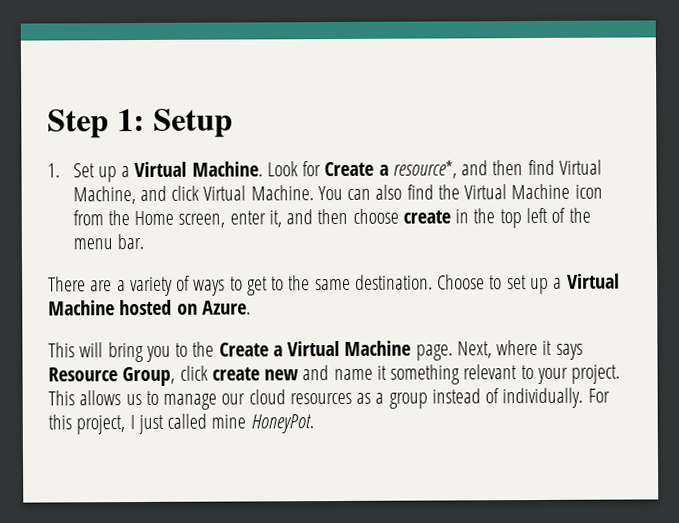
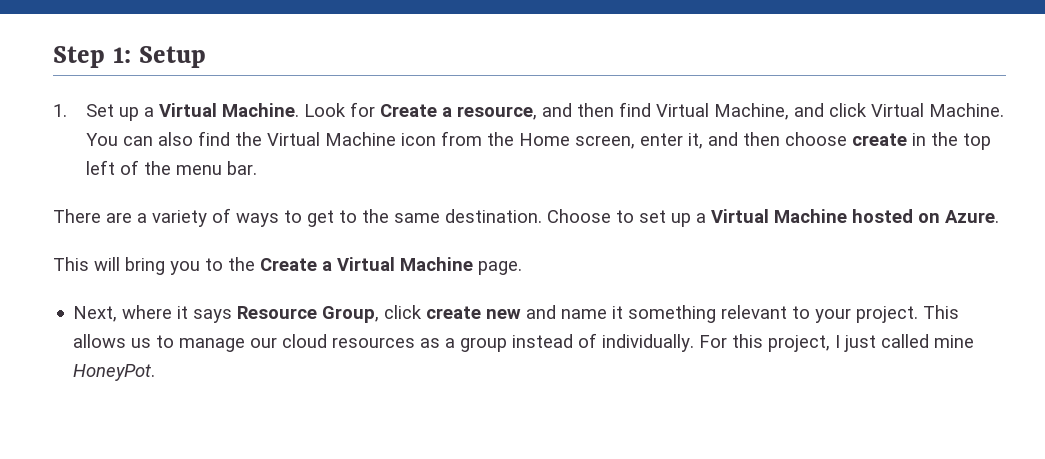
- Look for Create a resource*, and then find Virtual Machine, and click Virtual Machine.
+ Look for Create a resource, and then find Virtual Machine, and click Virtual Machine.
- This will bring you to the Create a Virtual Machine page. Next, where it says Resource Group, click create new and name it something relevant to your project.
+ This will bring you to the Create a Virtual Machine page.
+ Next, where it says Resource Group, click create new and name it something relevant to your project.

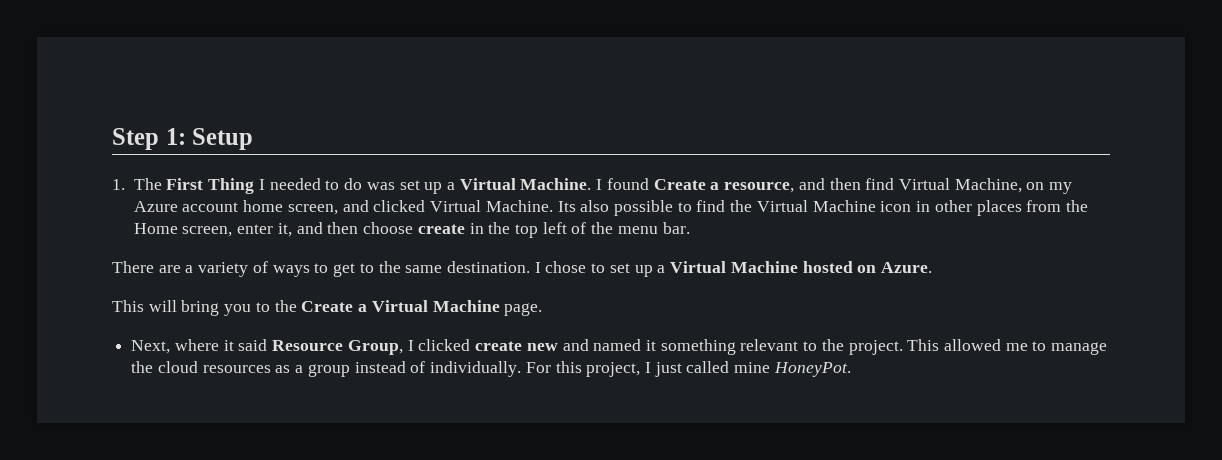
- 1. Set up a Virtual Machine.
+ 1. The First Thing I needed to do was set up a Virtual Machine.
- Look for Create a resource, and then find Virtual Machine, and click Virtual Machine. You can also find the Virtual Machine icon from the Home screen, enter it, and then choose create in the top left of the menu bar.
+ I found Create a resource, and then find Virtual Machine, on my Azure account home screen, and clicked Virtual Machine. Its also possible to find the Virtual Machine icon in other places from the Home screen, enter it, and then choose create in the top left of the menu bar.
- Choose to set up a Virtual Machine hosted on Azure.
+ I chose to set up a Virtual Machine hosted on Azure.
- Next, where it says Resource Group, click create new and name it something relevant to your project.
+ Next, where it said Resource Group, I clicked create new and named it something relevant to the project.
- This allows us to manage our cloud resources as a group instead of individually.
+ This allowed me to manage the cloud resources as a group instead of individually.

